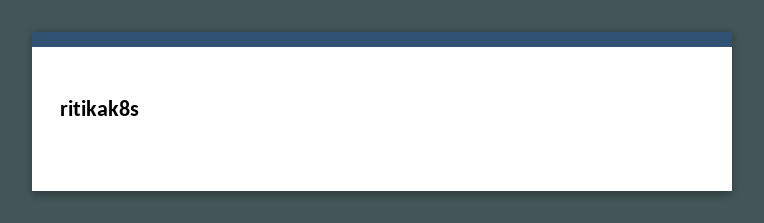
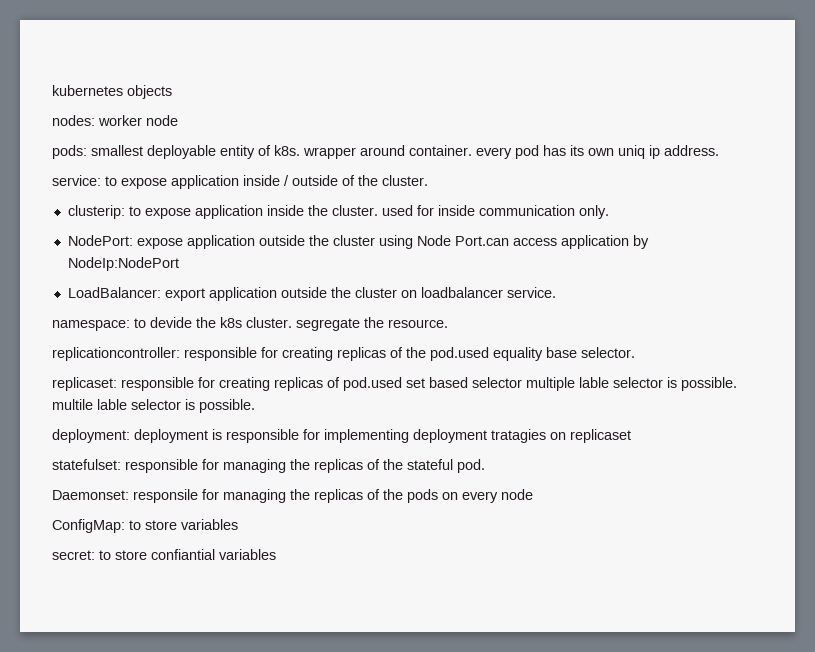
- ritikak8s
+ kubernetes objects
+ nodes: worker node
+ pods: smallest deployable entity of k8s. wrapper around container. every pod has its own uniq ip address.
+ service: to expose application inside / outside of the cluster.
+ clusterip: to expose application inside the cluster. used for inside communication only.
+ NodePort: expose application outside the cluster using Node Port.can access application by NodeIp:NodePort
+ LoadBalancer: export application outside the cluster on loadbalancer service.
+ namespace: to devide the k8s cluster. segregate the resource.
+ replicationcontroller: responsible for creating replicas of the pod.used equality base selector.
+ replicaset: responsible for creating replicas of pod.used set based selector multiple lable selector is possible. multile lable selector is possible.
+ deployment: deployment is responsible for implementing deployment tratagies on replicaset
+ statefulset: responsible for managing the replicas of the stateful pod.
+ Daemonset: responsile for managing the replicas of the pods on every node
+ ConfigMap: to store variables
+ secret: to store confiantial variables

